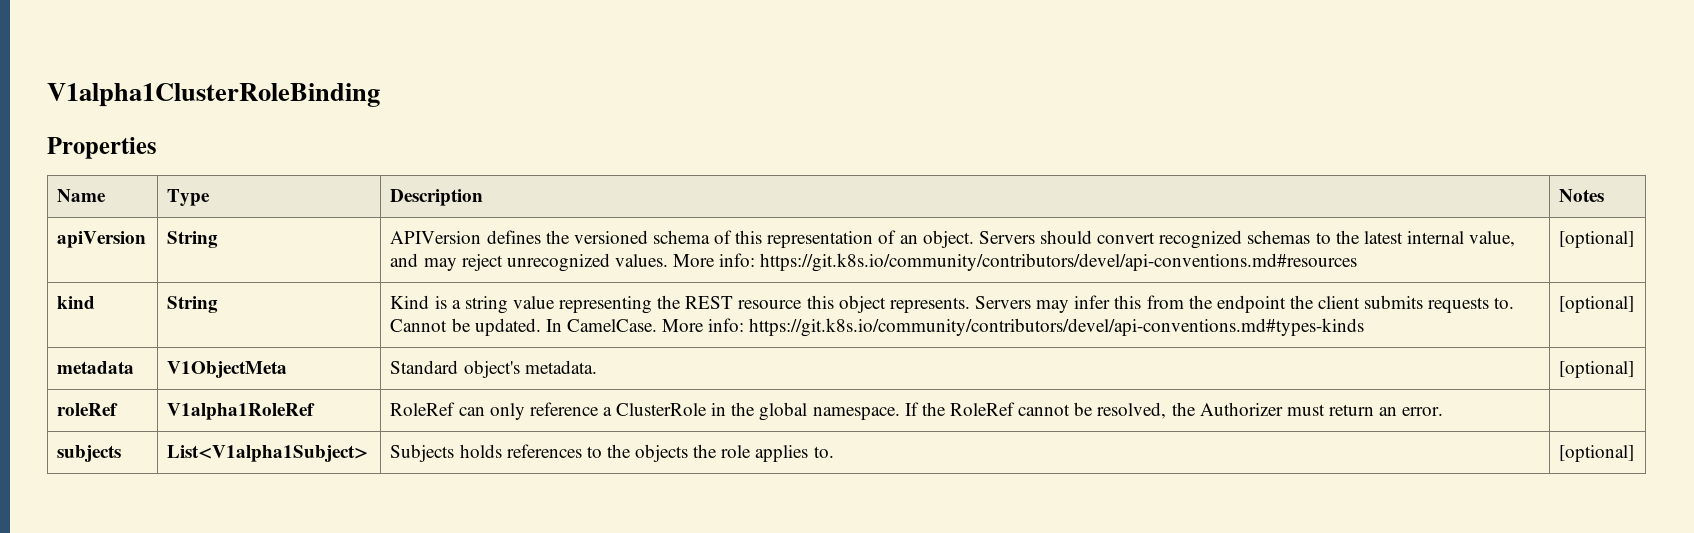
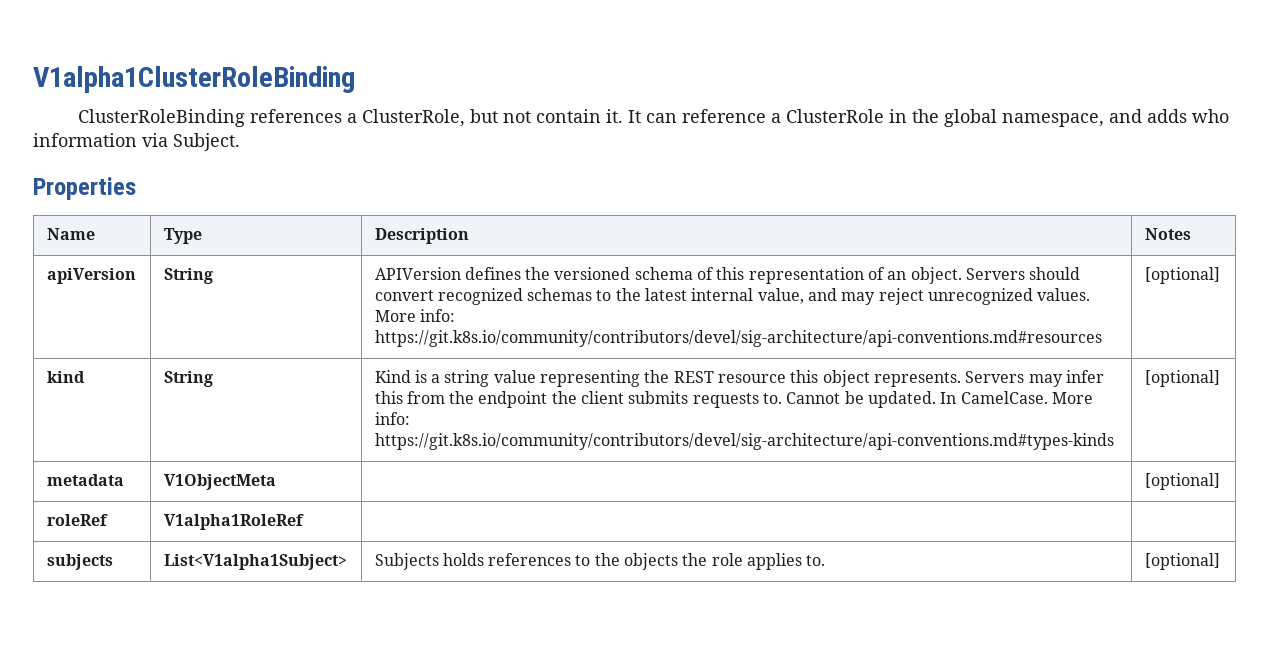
+ ClusterRoleBinding references a ClusterRole, but not contain it. It can reference a ClusterRole in the global namespace, and adds who information via Subject.
- apiVersion | String | APIVersion defines the versioned schema of this representation of an object. Servers should convert recognized schemas to the latest internal value, and may reject unrecognized values. More info: https://git.k8s.io/community/contributors/devel/api-conventions.md#resources | [optional]
+ apiVersion | String | APIVersion defines the versioned schema of this representation of an object. Servers should convert recognized schemas to the latest internal value, and may reject unrecognized values. More info: https://git.k8s.io/community/contributors/devel/sig-architecture/api-conventions.md#resources | [optional]
- kind | String | Kind is a string value representing the REST resource this object represents. Servers may infer this from the endpoint the client submits requests to. Cannot be updated. In CamelCase. More info: https://git.k8s.io/community/contributors/devel/api-conventions.md#types-kinds | [optional]
+ kind | String | Kind is a string value representing the REST resource this object represents. Servers may infer this from the endpoint the client submits requests to. Cannot be updated. In CamelCase. More info: https://git.k8s.io/community/contributors/devel/sig-architecture/api-conventions.md#types-kinds | [optional]
- metadata | V1ObjectMeta | Standard object's metadata. | [optional]
+ metadata | V1ObjectMeta | | [optional]
- roleRef | V1alpha1RoleRef | RoleRef can only reference a ClusterRole in the global namespace. If the RoleRef cannot be resolved, the Authorizer must return an error. |
+ roleRef | V1alpha1RoleRef | |

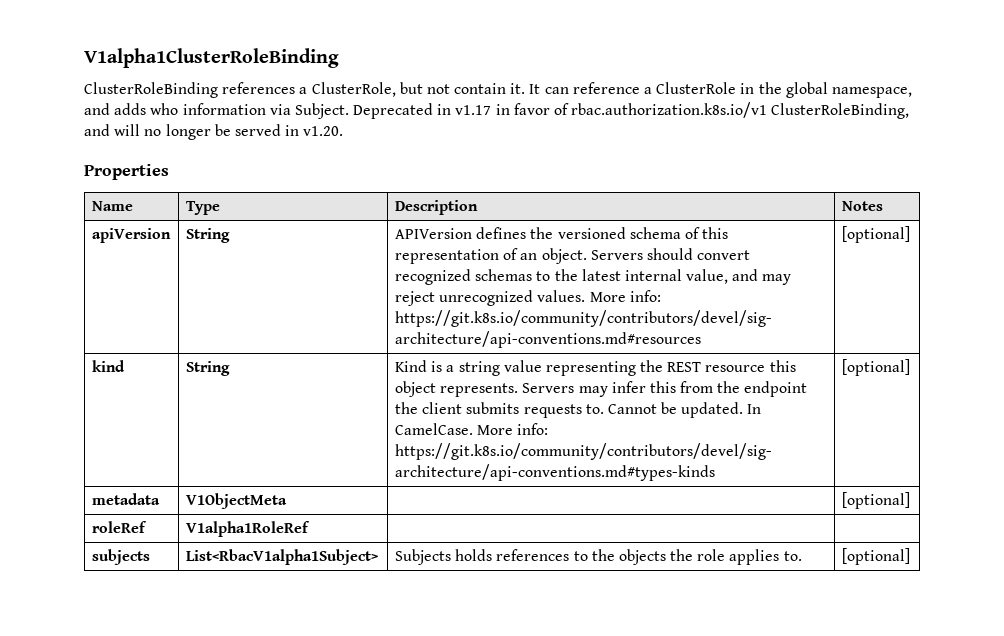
+ Deprecated in v1.17 in favor of rbac.authorization.k8s.io/v1 ClusterRoleBinding, and will no longer be served in v1.20.
- subjects | List<V1alpha1Subject> | Subjects holds references to the objects the role applies to. | [optional]
+ subjects | List<RbacV1alpha1Subject> | Subjects holds references to the objects the role applies to. | [optional]

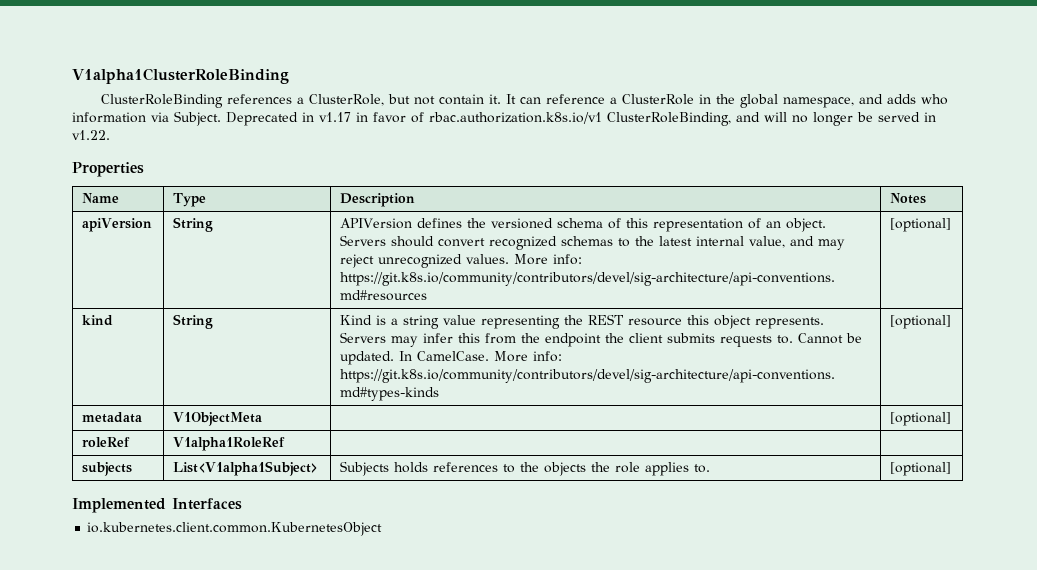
- Deprecated in v1.17 in favor of rbac.authorization.k8s.io/v1 ClusterRoleBinding, and will no longer be served in v1.20.
+ Deprecated in v1.17 in favor of rbac.authorization.k8s.io/v1 ClusterRoleBinding, and will no longer be served in v1.22.
- subjects | List<RbacV1alpha1Subject> | Subjects holds references to the objects the role applies to. | [optional]
+ subjects | List<V1alpha1Subject> | Subjects holds references to the objects the role applies to. | [optional]
+ Implemented Interfaces
+ io.kubernetes.client.common.KubernetesObject

